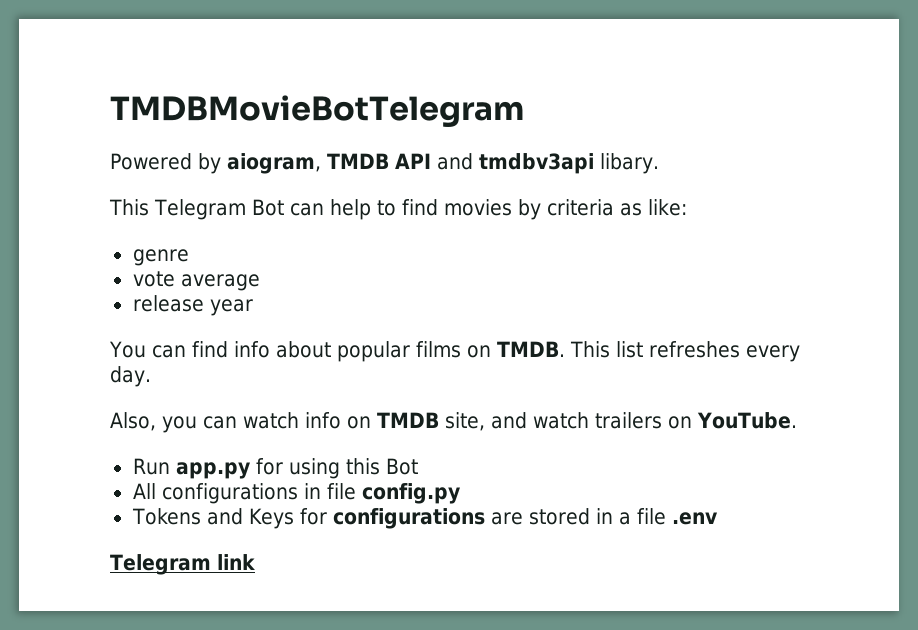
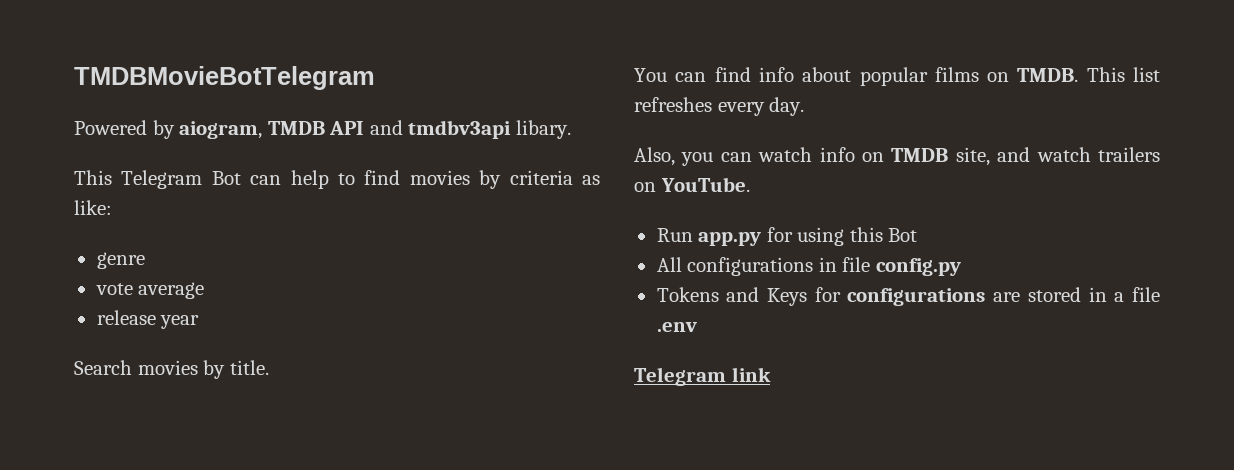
+ Search movies by title.

